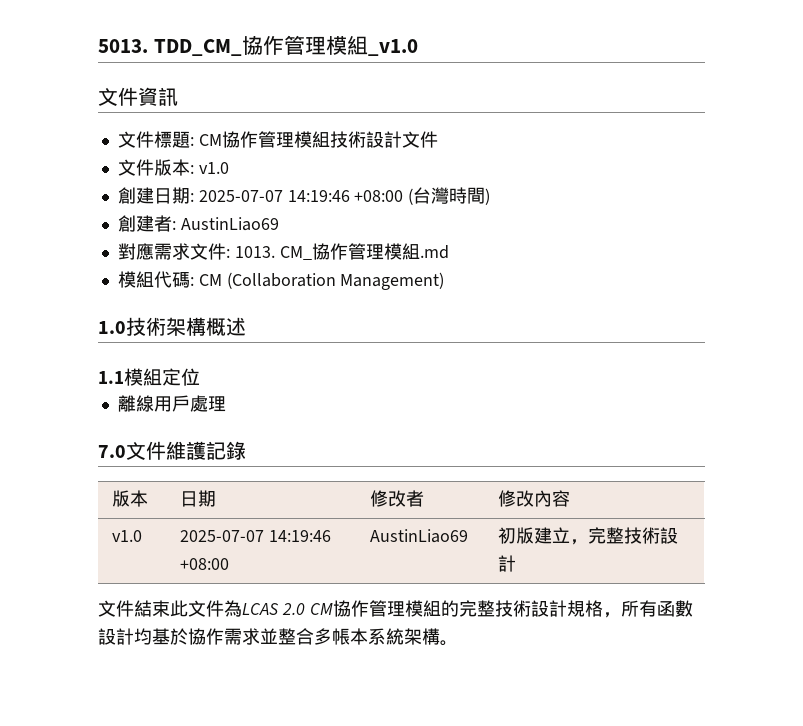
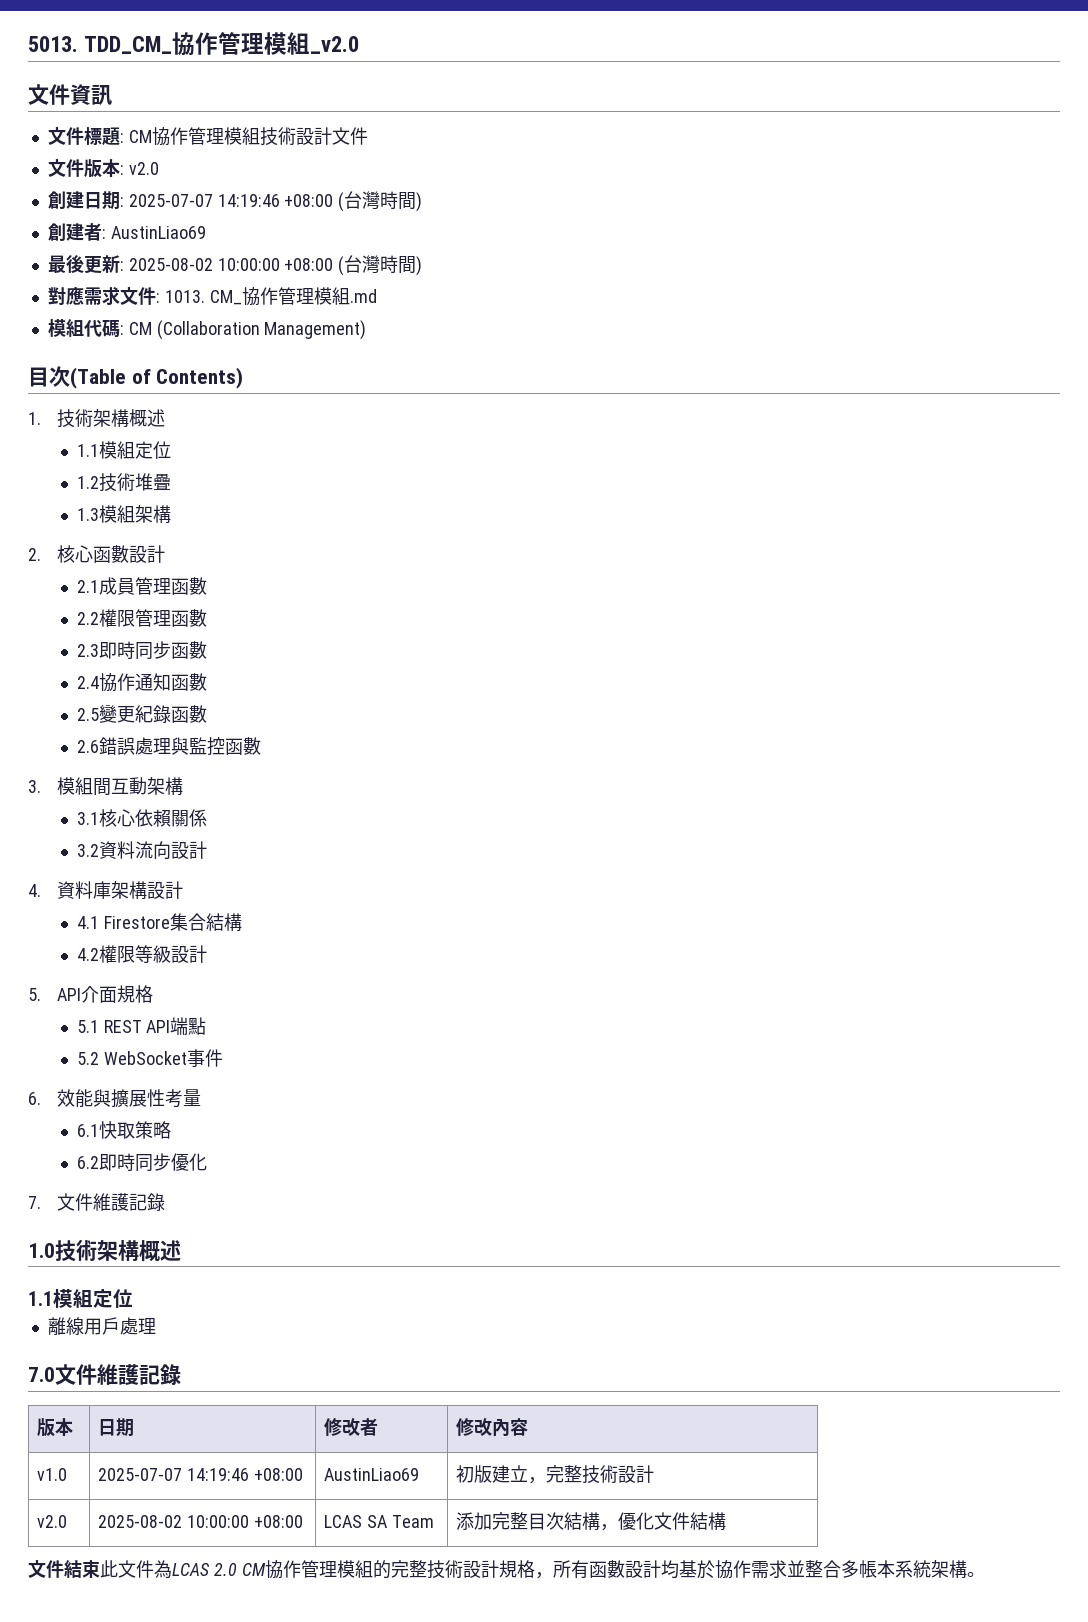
- TDD_CM_協作管理模組_v1.0
+ TDD_CM_協作管理模組_v2.0
- 文件版本: v1.0
+ 文件版本: v2.0
+ 最後更新: 2025-08-02 10:00:00 +08:00 (台灣時間)
+ 目次(Table of Contents)
+ 1.技術架構概述
+ 1.1模組定位
+ 1.2技術堆疊
+ 1.3模組架構
+ 2.核心函數設計
+ 2.1成員管理函數
+ 2.2權限管理函數
+ 2.3即時同步函數
+ 2.4協作通知函數
+ 2.5變更紀錄函數
+ 2.6錯誤處理與監控函數
+ 3.模組間互動架構
+ 3.1核心依賴關係
+ 3.2資料流向設計
+ 4.資料庫架構設計
+ 4.1 Firestore集合結構
+ 4.2權限等級設計
+ 5. API介面規格
+ 5.1 REST API端點
+ 5.2 WebSocket事件
+ 6.效能與擴展性考量
+ 6.1快取策略
+ 6.2即時同步優化
+ 7.文件維護記錄
+ v2.0 | 2025-08-02 10:00:00 +08:00 | LCAS SA Team | 添加完整目次結構，優化文件結構

